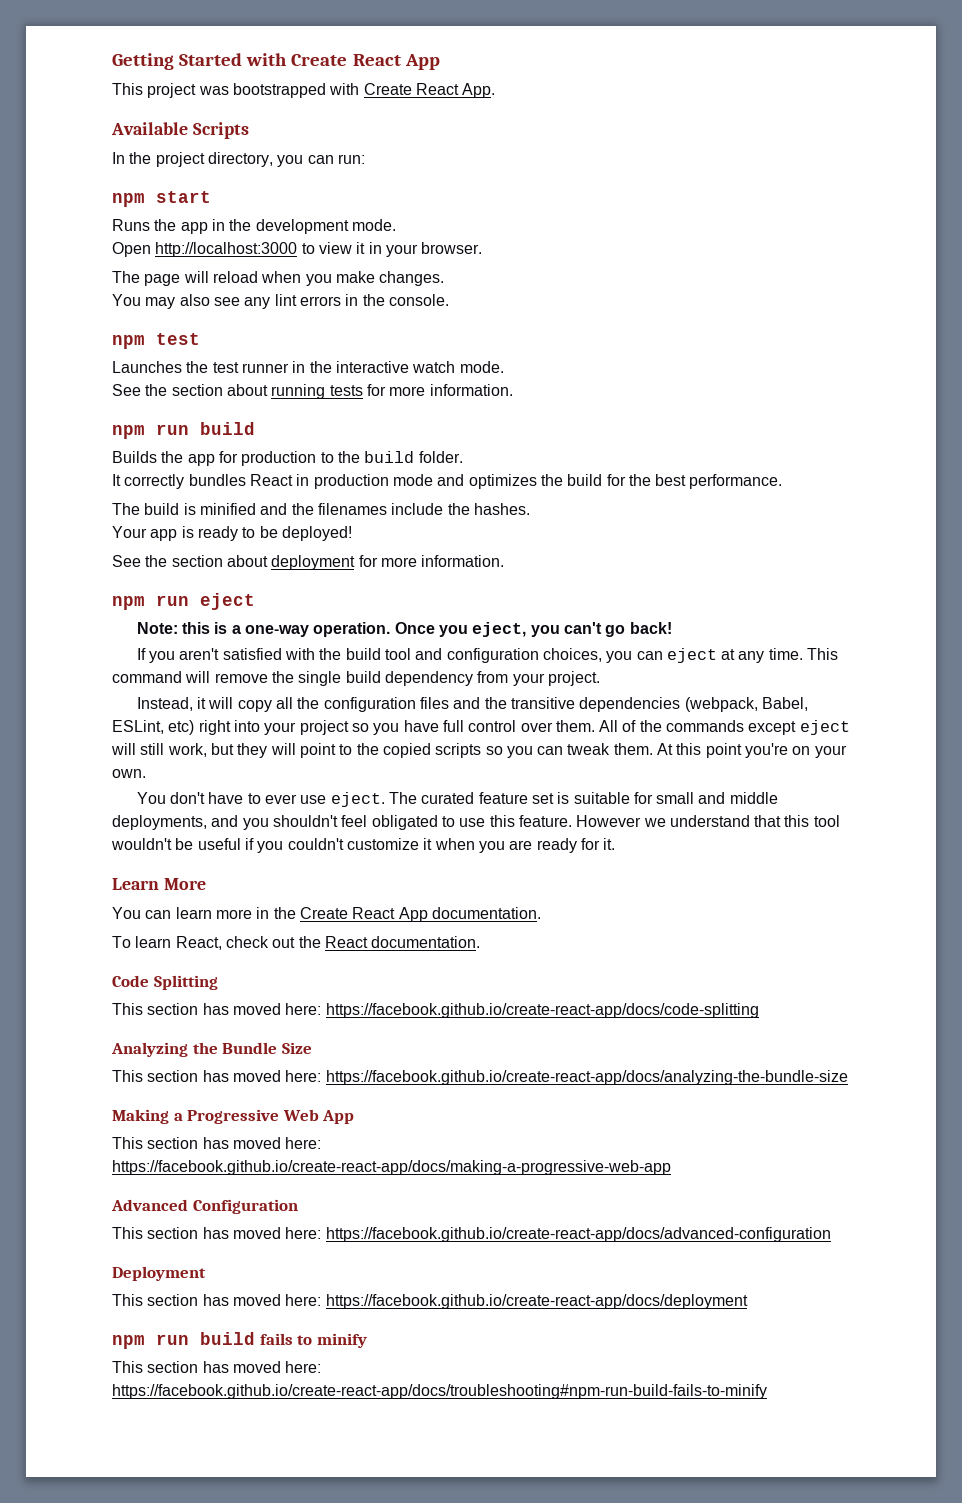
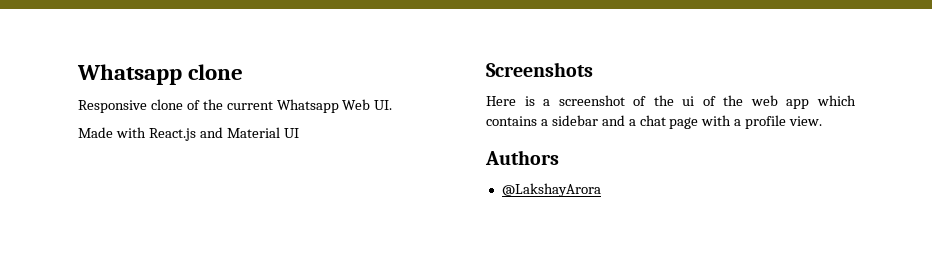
- Getting Started with Create React App
- This project was bootstrapped with Create React App.
- Available Scripts
- In the project directory, you can run:
- npm start
- Runs the app in the development mode.
- Open http://localhost:3000 to view it in your browser.
- The page will reload when you make changes.
- You may also see any lint errors in the console.
- npm test
- Launches the test runner in the interactive watch mode.
- See the section about running tests for more information.
- npm run build
- Builds the app for production to the build folder.
- It correctly bundles React in production mode and optimizes the build for the best performance.
- The build is minified and the filenames include the hashes.
- Your app is ready to be deployed!
- See the section about deployment for more information.
- npm run eject
- Note: this is a one-way operation. Once you eject, you can't go back!
- If you aren't satisfied with the build tool and configuration choices, you can eject at any time. This command will remove the single build dependency from your project.
- Instead, it will copy all the configuration files and the transitive dependencies (webpack, Babel, ESLint, etc) right into your project so you have full control over them. All of the commands except eject will still work, but they will point to the copied scripts so you can tweak them. At this point you're on your own.
- You don't have to ever use eject. The curated feature set is suitable for small and middle deployments, and you shouldn't feel obligated to use this feature. However we understand that this tool wouldn't be useful if you couldn't customize it when you are ready for it.
- Learn More
- You can learn more in the Create React App documentation.
- To learn React, check out the React documentation.
- Code Splitting
- This section has moved here: https://facebook.github.io/create-react-app/docs/code-splitting
- Analyzing the Bundle Size
- This section has moved here: https://facebook.github.io/create-react-app/docs/analyzing-the-bundle-size
- Making a Progressive Web App
- This section has moved here: https://facebook.github.io/create-react-app/docs/making-a-progressive-web-app
- Advanced Configuration
- This section has moved here: https://facebook.github.io/create-react-app/docs/advanced-configuration
- Deployment
- This section has moved here: https://facebook.github.io/create-react-app/docs/deployment
- npm run build fails to minify
- This section has moved here: https://facebook.github.io/create-react-app/docs/troubleshooting#npm-run-build-fails-to-minify
+ Whatsapp clone
+ Responsive clone of the current Whatsapp Web UI.
+ Made with React.js and Material UI
+ Screenshots
+ Here is a screenshot of the ui of the web app which contains a sidebar and a chat page with a profile view.
+ Authors
+ @LakshayArora

